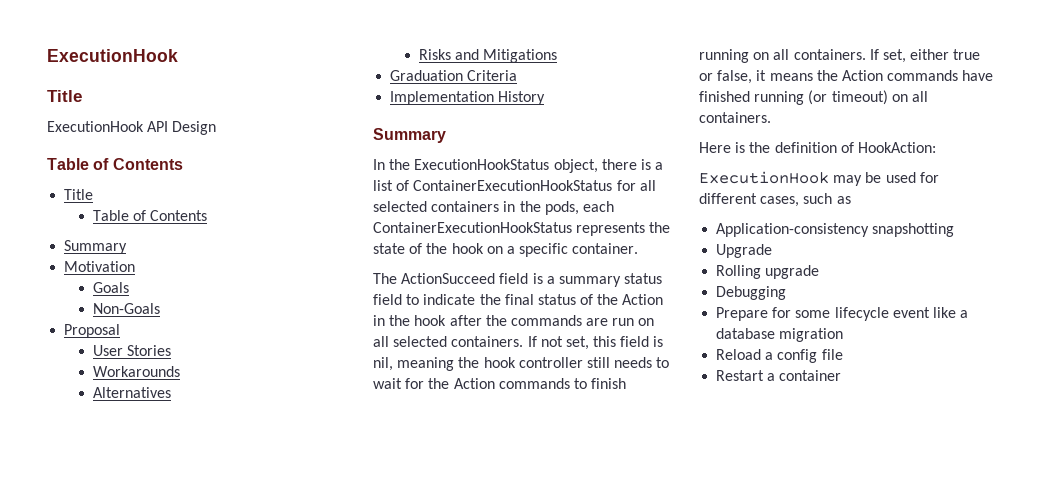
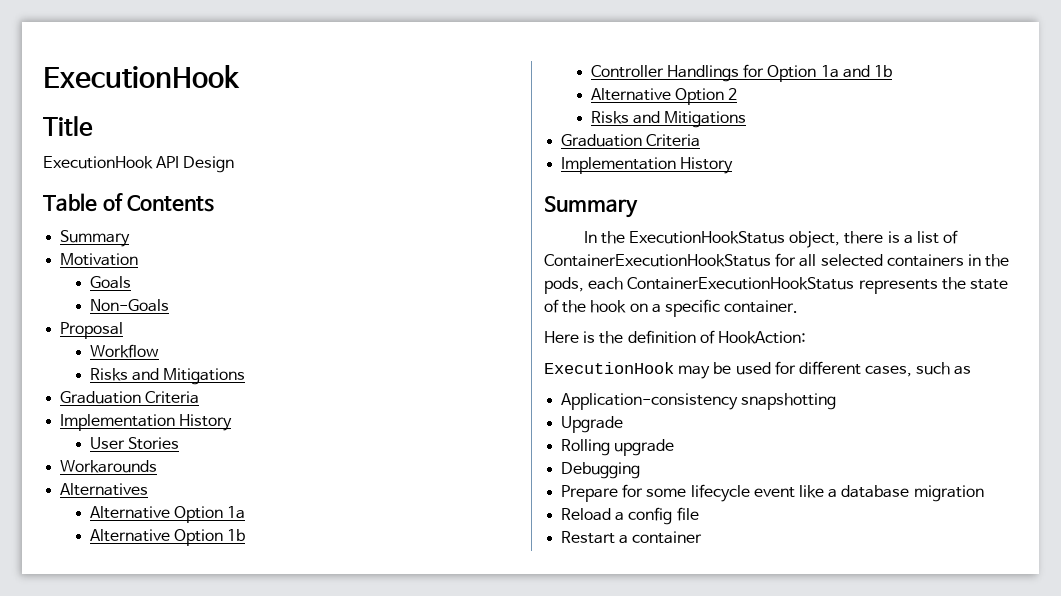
  ExecutionHook API Design
- Table of Contents
- Title
+ Workflow
+ Risks and Mitigations
+ Graduation Criteria
+ Implementation History
  User Stories
  Workarounds
  Alternatives
+ Alternative Option 1a
+ Alternative Option 1b
+ Controller Handlings for Option 1a and 1b
+ Alternative Option 2
- The ActionSucceed field is a summary status field to indicate the final status of the Action in the hook after the commands are run on all selected containers. If not set, this field is nil, meaning the hook controller still needs to wait for the Action commands to finish running on all containers. If set, either true or false, it means the Action commands have finished running (or timeout) on all containers.

